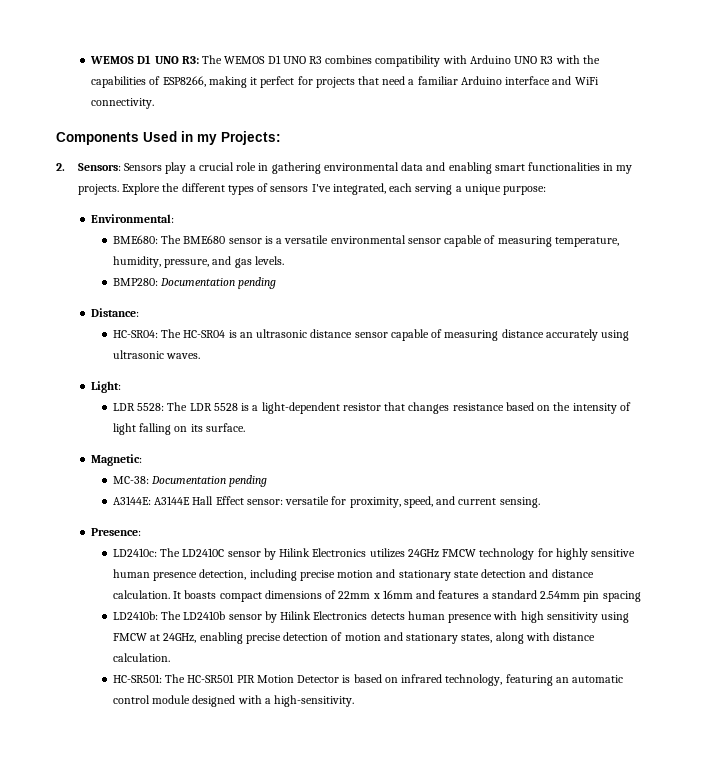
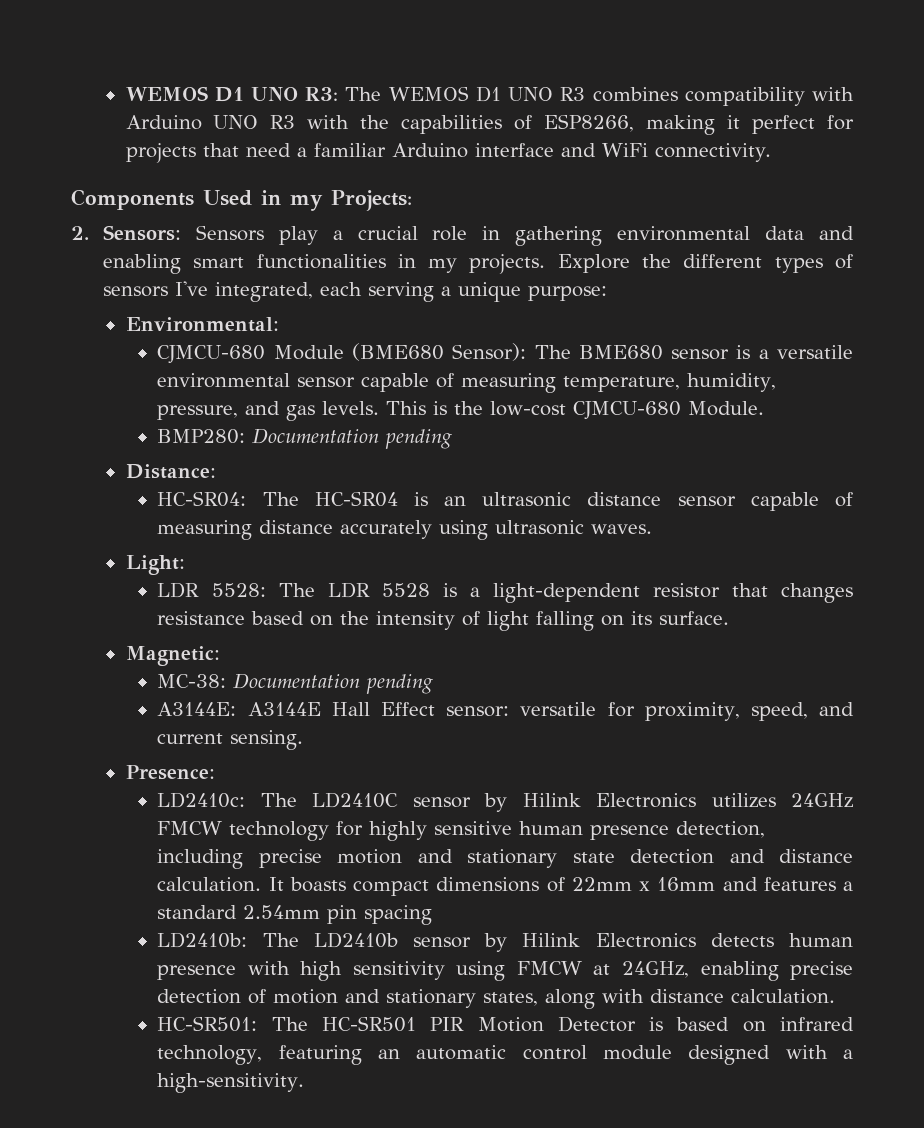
- BME680: The BME680 sensor is a versatile environmental sensor capable of measuring temperature, humidity, pressure, and gas levels.
+ CJMCU-680 Module (BME680 Sensor): The BME680 sensor is a versatile environmental sensor capable of measuring temperature, humidity, pressure, and gas levels. This is the low-cost CJMCU-680 Module.

